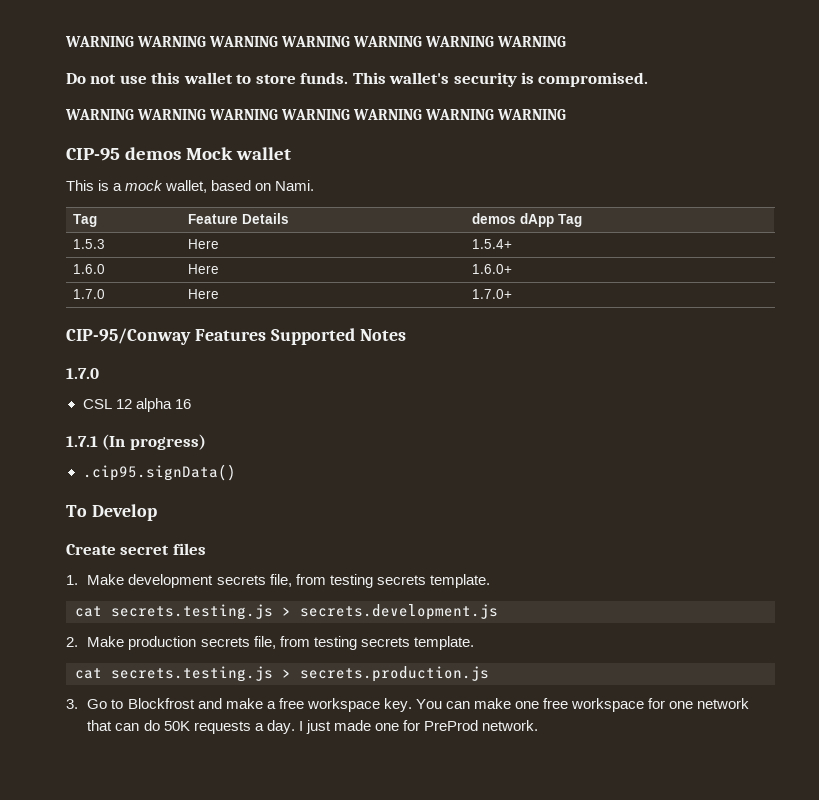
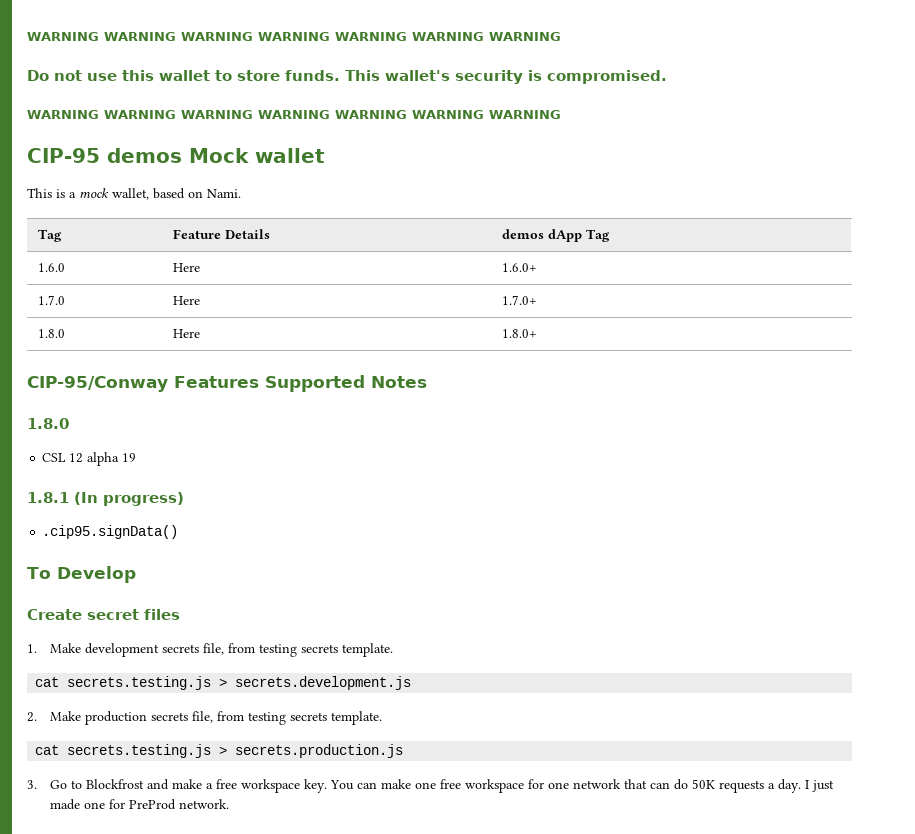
- 1.5.3 | Here | 1.5.4+
+ 1.8.0 | Here | 1.8.0+
  CIP-95/Conway Features Supported Notes
- 1.7.0
+ 1.8.0
- CSL 12 alpha 16
- 1.7.1 (In progress)
+ CSL 12 alpha 19
+ 1.8.1 (In progress)

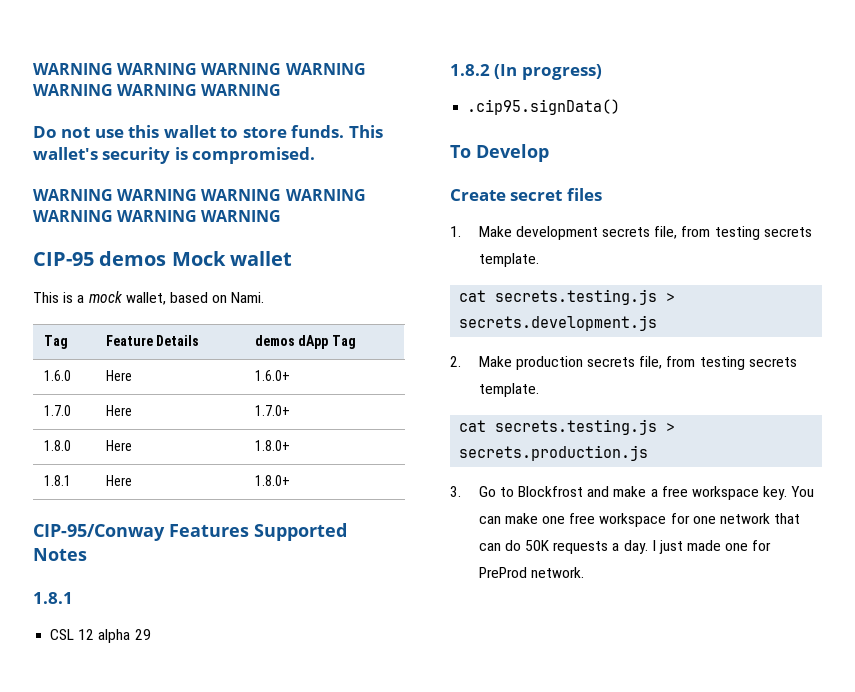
+ 1.8.1 | Here | 1.8.0+
  CIP-95/Conway Features Supported Notes
- 1.8.0
+ 1.8.1
- CSL 12 alpha 19
- 1.8.1 (In progress)
+ CSL 12 alpha 29
+ 1.8.2 (In progress)

